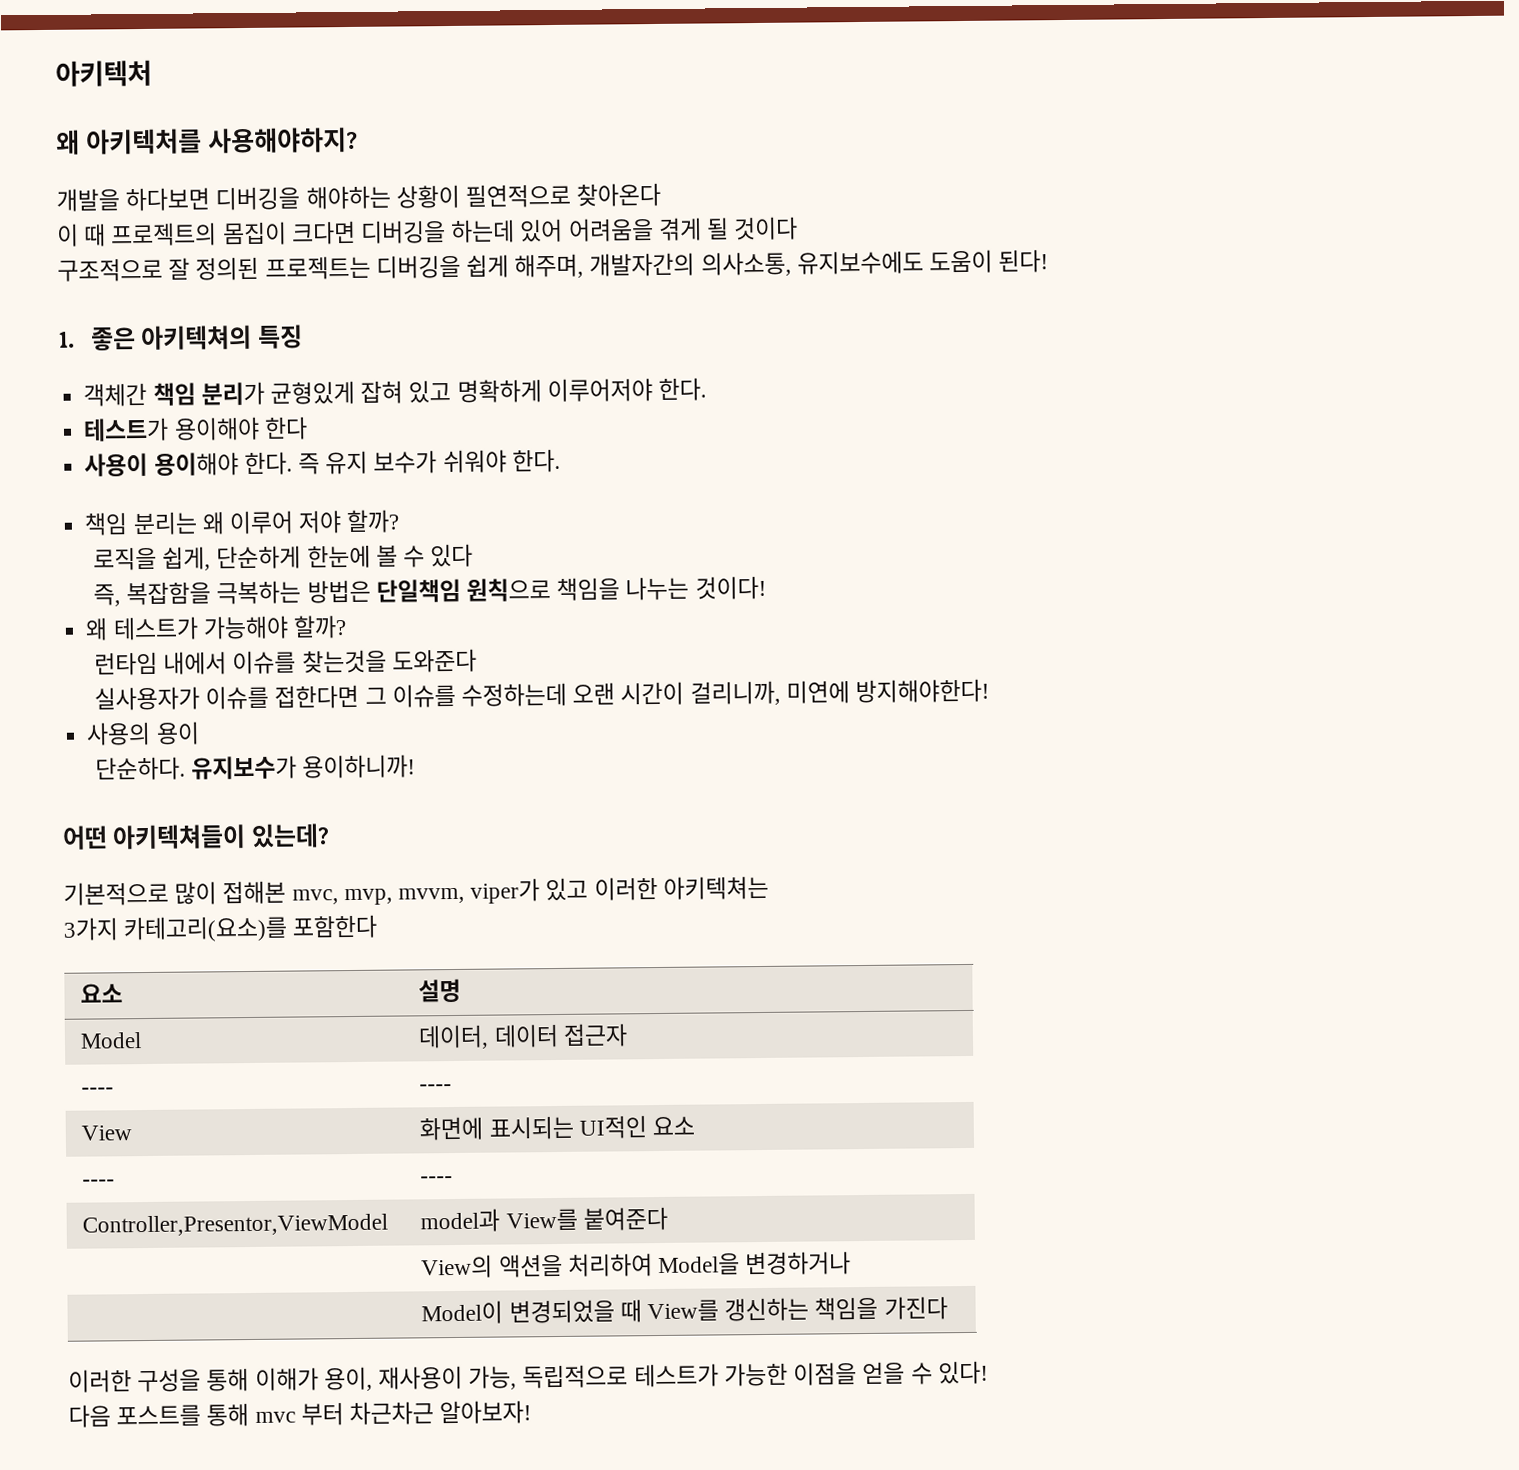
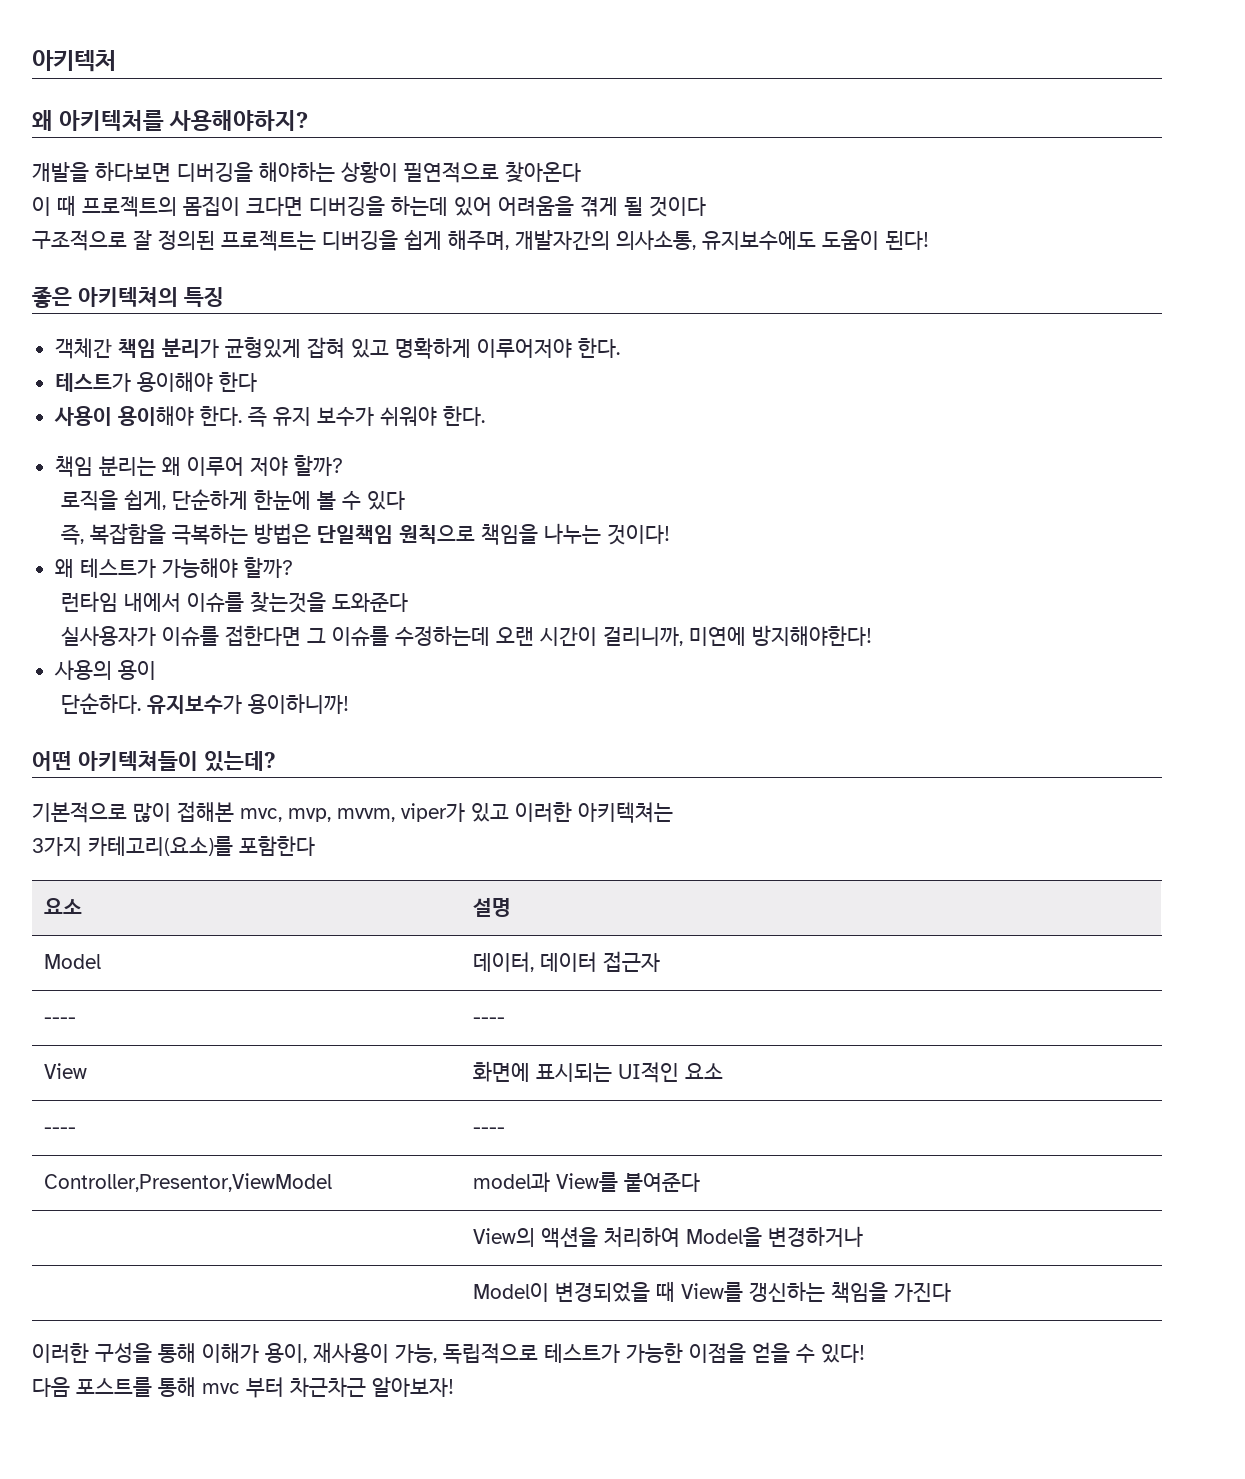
- 1. 좋은 아키텍쳐의 특징
+ 좋은 아키텍쳐의 특징

